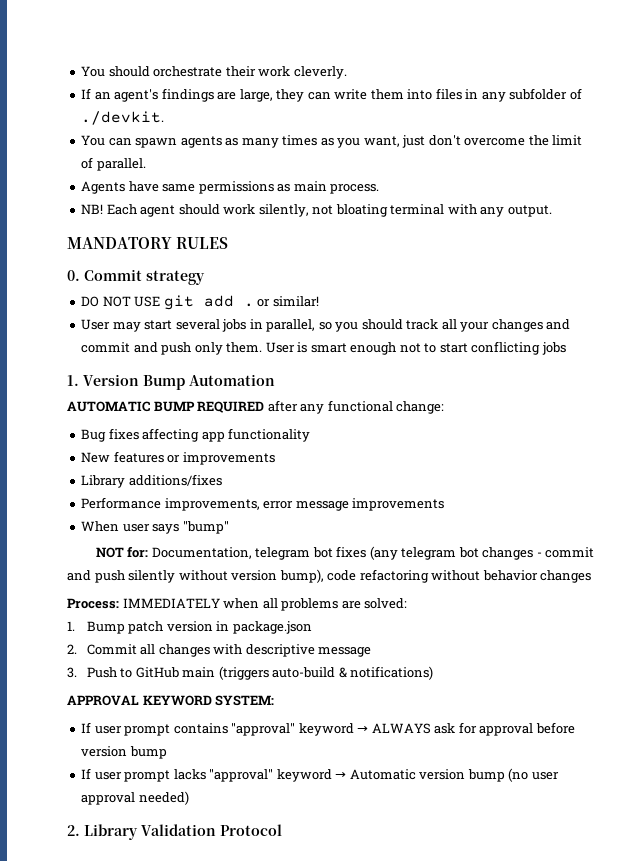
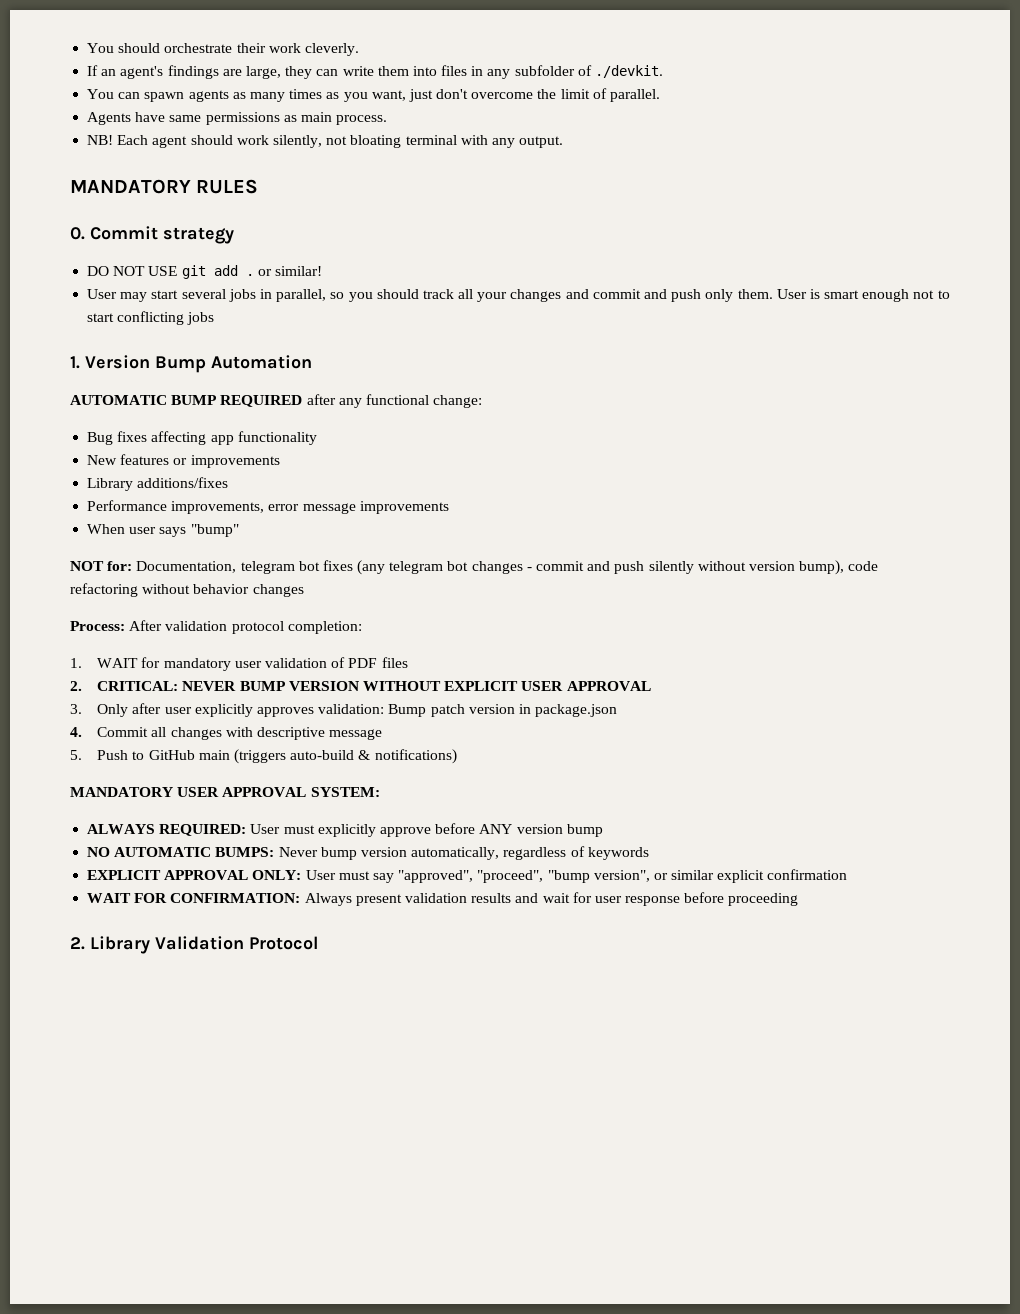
- Process: IMMEDIATELY when all problems are solved:
- 1. Bump patch version in package.json
+ Process: After validation protocol completion:
+ 1. WAIT for mandatory user validation of PDF files
+ 2. CRITICAL: NEVER BUMP VERSION WITHOUT EXPLICIT USER APPROVAL
+ 3. Only after user explicitly approves validation: Bump patch version in package.json
- 2. Commit all changes with descriptive message
+ 4. Commit all changes with descriptive message
- 3. Push to GitHub main (triggers auto-build & notifications)
+ 5. Push to GitHub main (triggers auto-build & notifications)
- APPROVAL KEYWORD SYSTEM:
- If user prompt contains "approval" keyword → ALWAYS ask for approval before version bump
- If user prompt lacks "approval" keyword → Automatic version bump (no user approval needed)
+ MANDATORY USER APPROVAL SYSTEM:
+ ALWAYS REQUIRED: User must explicitly approve before ANY version bump
+ NO AUTOMATIC BUMPS: Never bump version automatically, regardless of keywords
+ EXPLICIT APPROVAL ONLY: User must say "approved", "proceed", "bump version", or similar explicit confirmation
+ WAIT FOR CONFIRMATION: Always present validation results and wait for user response before proceeding

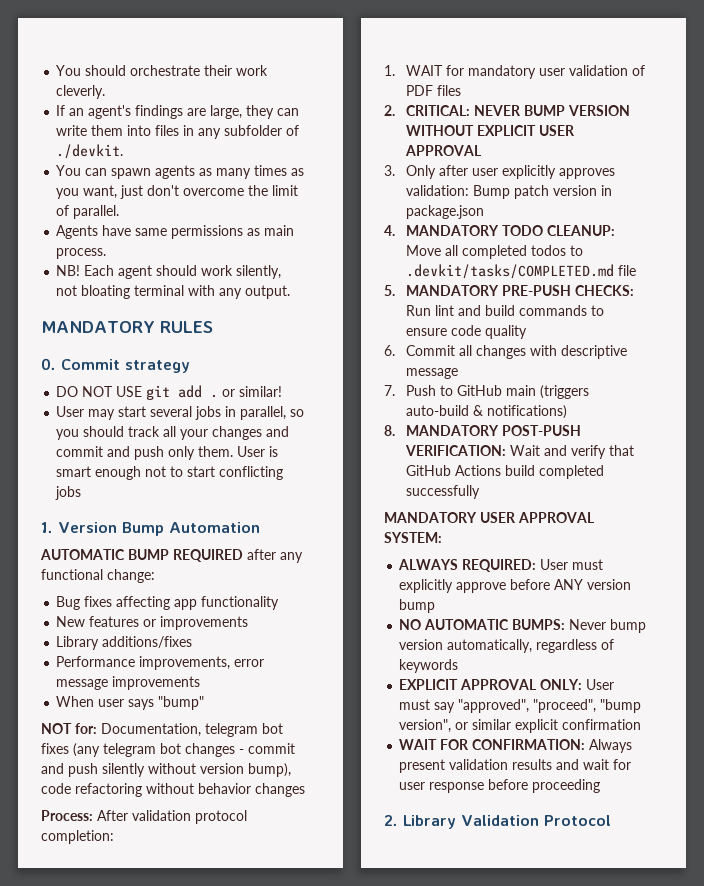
- 4. Commit all changes with descriptive message
+ 4. MANDATORY TODO CLEANUP: Move all completed todos to .devkit/tasks/COMPLETED.md file
+ 5. MANDATORY PRE-PUSH CHECKS: Run lint and build commands to ensure code quality
+ 6. Commit all changes with descriptive message
- 5. Push to GitHub main (triggers auto-build & notifications)
+ 7. Push to GitHub main (triggers auto-build & notifications)
+ 8. MANDATORY POST-PUSH VERIFICATION: Wait and verify that GitHub Actions build completed successfully

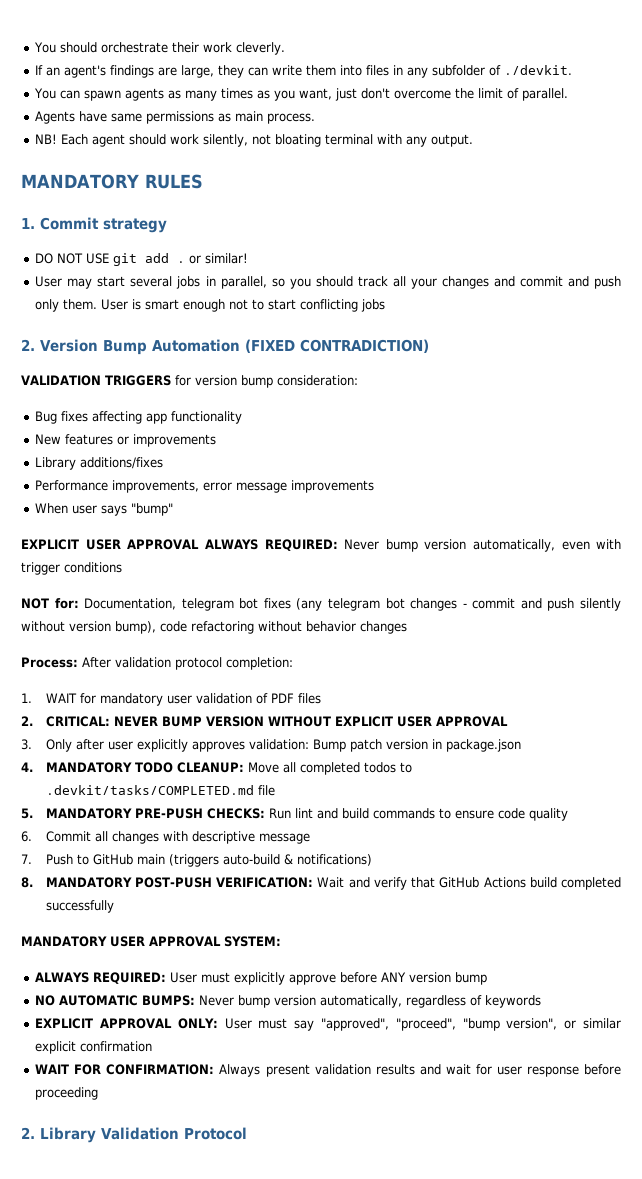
- 0. Commit strategy
+ 1. Commit strategy
- 1. Version Bump Automation
- AUTOMATIC BUMP REQUIRED after any functional change:
+ 2. Version Bump Automation (FIXED CONTRADICTION)
+ VALIDATION TRIGGERS for version bump consideration:
+ EXPLICIT USER APPROVAL ALWAYS REQUIRED: Never bump version automatically, even with trigger conditions

